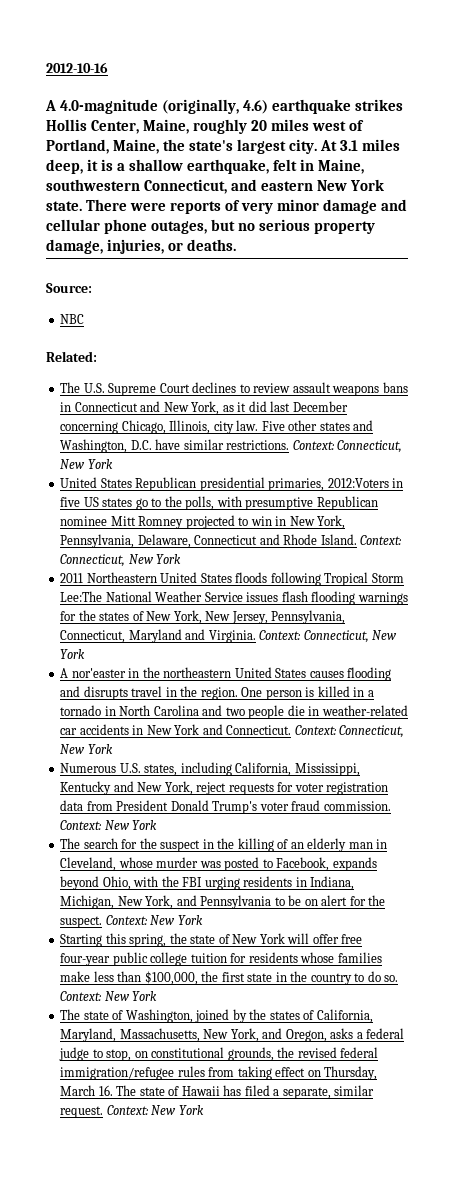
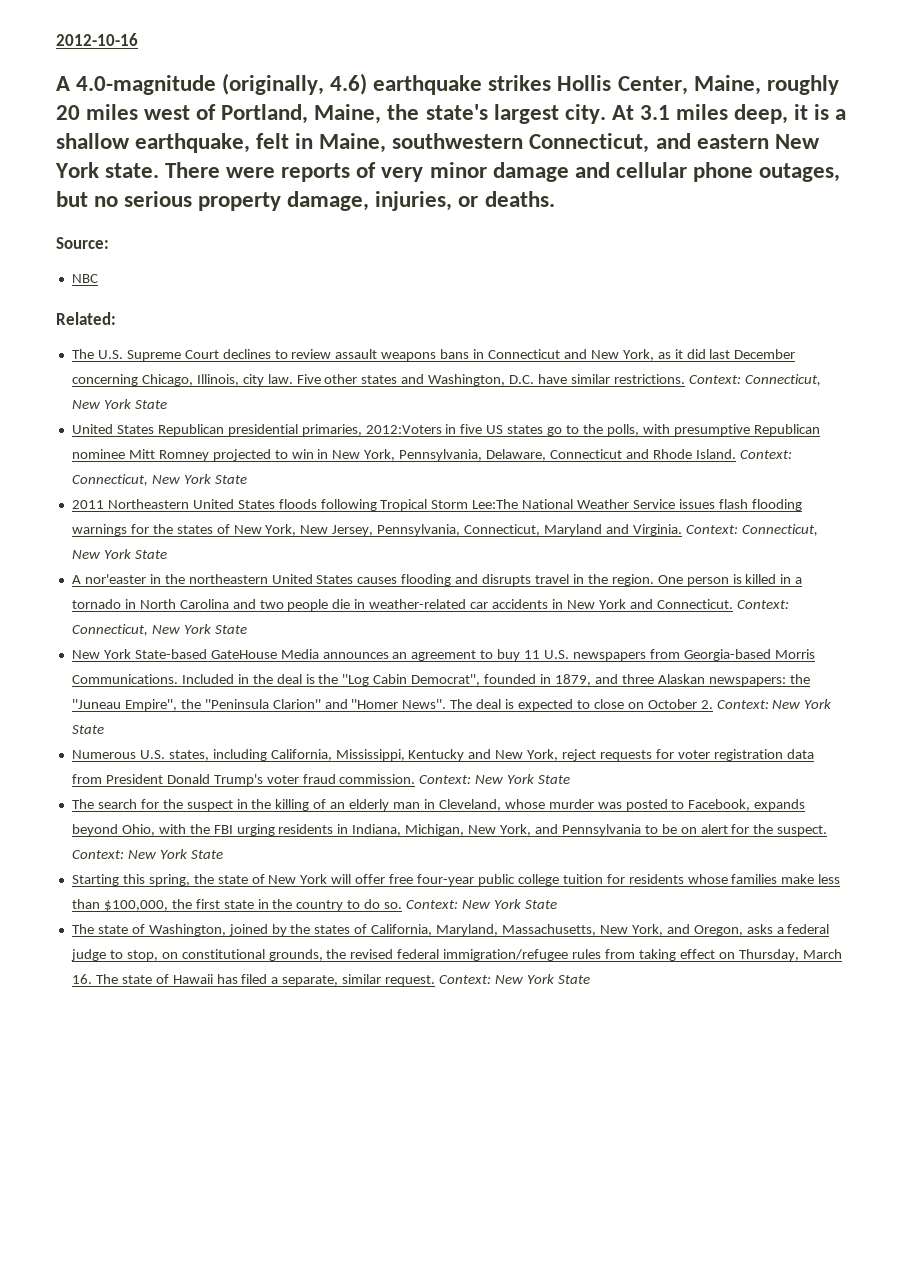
- Five other states and Washington, D.C. have similar restrictions. Context: Connecticut, New York
+ Five other states and Washington, D.C. have similar restrictions. Context: Connecticut, New York State
- United States Republican presidential primaries, 2012:Voters in five US states go to the polls, with presumptive Republican nominee Mitt Romney projected to win in New York, Pennsylvania, Delaware, Connecticut and Rhode Island. Context: Connecticut, New York
+ United States Republican presidential primaries, 2012:Voters in five US states go to the polls, with presumptive Republican nominee Mitt Romney projected to win in New York, Pennsylvania, Delaware, Connecticut and Rhode Island. Context: Connecticut, New York State
- 2011 Northeastern United States floods following Tropical Storm Lee:The National Weather Service issues flash flooding warnings for the states of New York, New Jersey, Pennsylvania, Connecticut, Maryland and Virginia. Context: Connecticut, New York
+ 2011 Northeastern United States floods following Tropical Storm Lee:The National Weather Service issues flash flooding warnings for the states of New York, New Jersey, Pennsylvania, Connecticut, Maryland and Virginia. Context: Connecticut, New York State
- One person is killed in a tornado in North Carolina and two people die in weather-related car accidents in New York and Connecticut. Context: Connecticut, New York
+ One person is killed in a tornado in North Carolina and two people die in weather-related car accidents in New York and Connecticut. Context: Connecticut, New York State
+ New York State-based GateHouse Media announces an agreement to buy 11 U.S. newspapers from Georgia-based Morris Communications. Included in the deal is the ''Log Cabin Democrat'', founded in 1879, and three Alaskan newspapers: the ''Juneau Empire'', the ''Peninsula Clarion'' and ''Homer News''. The deal is expected to close on October 2. Context: New York State
- Numerous U.S. states, including California, Mississippi, Kentucky and New York, reject requests for voter registration data from President Donald Trump's voter fraud commission. Context: New York
+ Numerous U.S. states, including California, Mississippi, Kentucky and New York, reject requests for voter registration data from President Donald Trump's voter fraud commission. Context: New York State
- The search for the suspect in the killing of an elderly man in Cleveland, whose murder was posted to Facebook, expands beyond Ohio, with the FBI urging residents in Indiana, Michigan, New York, and Pennsylvania to be on alert for the suspect. Context: New York
+ The search for the suspect in the killing of an elderly man in Cleveland, whose murder was posted to Facebook, expands beyond Ohio, with the FBI urging residents in Indiana, Michigan, New York, and Pennsylvania to be on alert for the suspect. Context: New York State
- Starting this spring, the state of New York will offer free four-year public college tuition for residents whose families make less than $100,000, the first state in the country to do so. Context: New York
+ Starting this spring, the state of New York will offer free four-year public college tuition for residents whose families make less than $100,000, the first state in the country to do so. Context: New York State
- The state of Washington, joined by the states of California, Maryland, Massachusetts, New York, and Oregon, asks a federal judge to stop, on constitutional grounds, the revised federal immigration/refugee rules from taking effect on Thursday, March 16. The state of Hawaii has filed a separate, similar request. Context: New York
+ The state of Washington, joined by the states of California, Maryland, Massachusetts, New York, and Oregon, asks a federal judge to stop, on constitutional grounds, the revised federal immigration/refugee rules from taking effect on Thursday, March 16. The state of Hawaii has filed a separate, similar request. Context: New York State

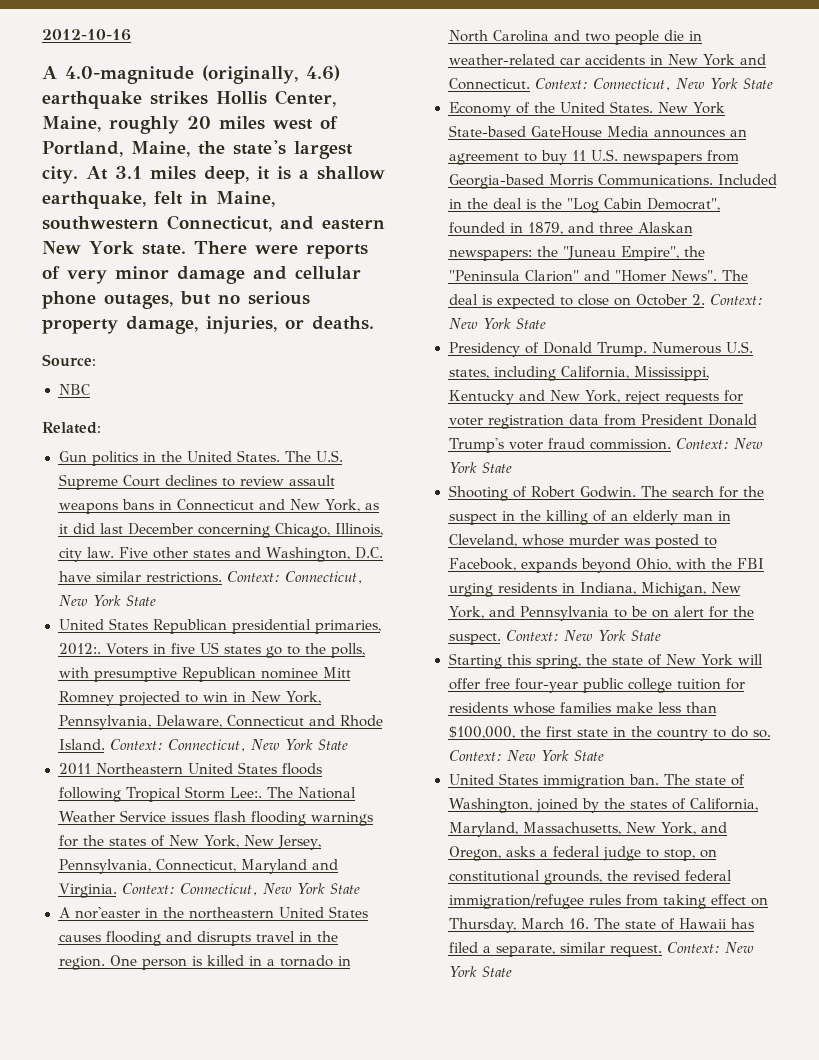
+ Gun politics in the United States.
- United States Republican presidential primaries, 2012:Voters in five US states go to the polls, with presumptive Republican nominee Mitt Romney projected to win in New York, Pennsylvania, Delaware, Connecticut and Rhode Island.
+ United States Republican presidential primaries, 2012:. Voters in five US states go to the polls, with presumptive Republican nominee Mitt Romney projected to win in New York, Pennsylvania, Delaware, Connecticut and Rhode Island.
- 2011 Northeastern United States floods following Tropical Storm Lee:The National Weather Service issues flash flooding warnings for the states of New York, New Jersey, Pennsylvania, Connecticut, Maryland and Virginia.
+ 2011 Northeastern United States floods following Tropical Storm Lee:. The National Weather Service issues flash flooding warnings for the states of New York, New Jersey, Pennsylvania, Connecticut, Maryland and Virginia.
+ Economy of the United States.
- Included in the deal is the ''Log Cabin Democrat'', founded in 1879, and three Alaskan newspapers: the ''Juneau Empire'', the ''Peninsula Clarion'' and ''Homer News''.
+ Included in the deal is the "Log Cabin Democrat", founded in 1879, and three Alaskan newspapers: the "Juneau Empire", the "Peninsula Clarion" and "Homer News".
+ Presidency of Donald Trump.
+ Shooting of Robert Godwin.
+ United States immigration ban.

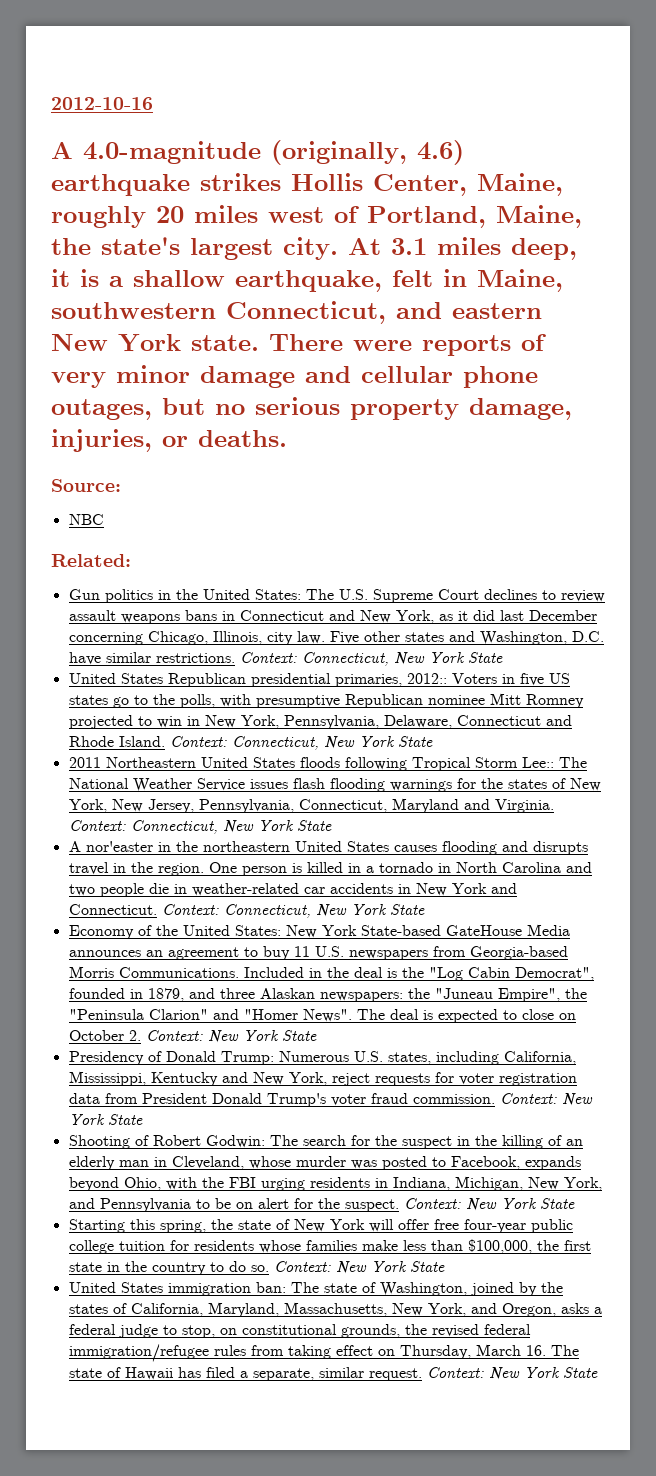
- Gun politics in the United States. The U.S. Supreme Court declines to review assault weapons bans in Connecticut and New York, as it did last December concerning Chicago, Illinois, city law.
+ Gun politics in the United States: The U.S. Supreme Court declines to review assault weapons bans in Connecticut and New York, as it did last December concerning Chicago, Illinois, city law.
- United States Republican presidential primaries, 2012:. Voters in five US states go to the polls, with presumptive Republican nominee Mitt Romney projected to win in New York, Pennsylvania, Delaware, Connecticut and Rhode Island.
+ United States Republican presidential primaries, 2012:: Voters in five US states go to the polls, with presumptive Republican nominee Mitt Romney projected to win in New York, Pennsylvania, Delaware, Connecticut and Rhode Island.
- 2011 Northeastern United States floods following Tropical Storm Lee:. The National Weather Service issues flash flooding warnings for the states of New York, New Jersey, Pennsylvania, Connecticut, Maryland and Virginia.
+ 2011 Northeastern United States floods following Tropical Storm Lee:: The National Weather Service issues flash flooding warnings for the states of New York, New Jersey, Pennsylvania, Connecticut, Maryland and Virginia.
- Economy of the United States. New York State-based GateHouse Media announces an agreement to buy 11 U.S. newspapers from Georgia-based Morris Communications.
+ Economy of the United States: New York State-based GateHouse Media announces an agreement to buy 11 U.S. newspapers from Georgia-based Morris Communications.
- Presidency of Donald Trump. Numerous U.S. states, including California, Mississippi, Kentucky and New York, reject requests for voter registration data from President Donald Trump's voter fraud commission.
+ Presidency of Donald Trump: Numerous U.S. states, including California, Mississippi, Kentucky and New York, reject requests for voter registration data from President Donald Trump's voter fraud commission.
- Shooting of Robert Godwin. The search for the suspect in the killing of an elderly man in Cleveland, whose murder was posted to Facebook, expands beyond Ohio, with the FBI urging residents in Indiana, Michigan, New York, and Pennsylvania to be on alert for the suspect.
+ Shooting of Robert Godwin: The search for the suspect in the killing of an elderly man in Cleveland, whose murder was posted to Facebook, expands beyond Ohio, with the FBI urging residents in Indiana, Michigan, New York, and Pennsylvania to be on alert for the suspect.
- United States immigration ban. The state of Washington, joined by the states of California, Maryland, Massachusetts, New York, and Oregon, asks a federal judge to stop, on constitutional grounds, the revised federal immigration/refugee rules from taking effect on Thursday, March 16. The state of Hawaii has filed a separate, similar request.
+ United States immigration ban: The state of Washington, joined by the states of California, Maryland, Massachusetts, New York, and Oregon, asks a federal judge to stop, on constitutional grounds, the revised federal immigration/refugee rules from taking effect on Thursday, March 16. The state of Hawaii has filed a separate, similar request.

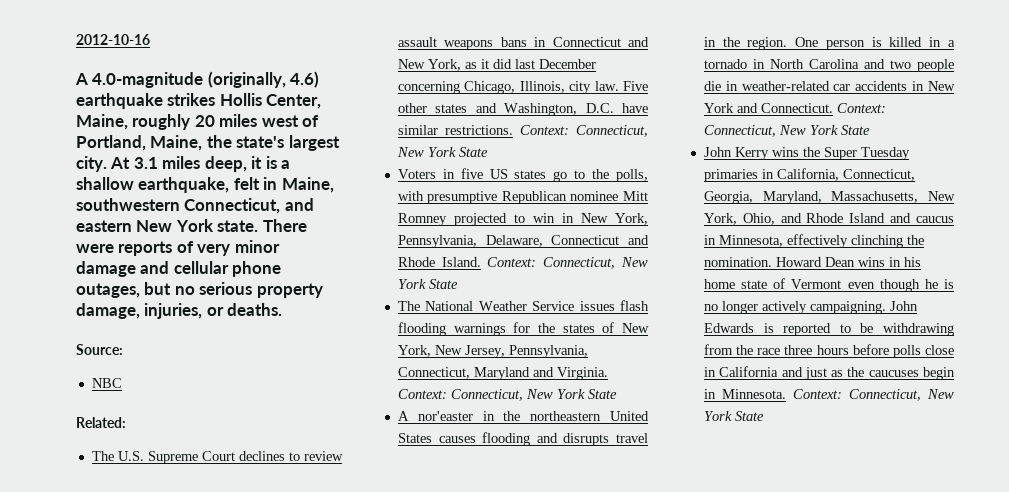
- Gun politics in the United States: The U.S. Supreme Court declines to review assault weapons bans in Connecticut and New York, as it did last December concerning Chicago, Illinois, city law.
+ The U.S. Supreme Court declines to review assault weapons bans in Connecticut and New York, as it did last December concerning Chicago, Illinois, city law.
- United States Republican presidential primaries, 2012:: Voters in five US states go to the polls, with presumptive Republican nominee Mitt Romney projected to win in New York, Pennsylvania, Delaware, Connecticut and Rhode Island.
+ Voters in five US states go to the polls, with presumptive Republican nominee Mitt Romney projected to win in New York, Pennsylvania, Delaware, Connecticut and Rhode Island.
- 2011 Northeastern United States floods following Tropical Storm Lee:: The National Weather Service issues flash flooding warnings for the states of New York, New Jersey, Pennsylvania, Connecticut, Maryland and Virginia.
+ The National Weather Service issues flash flooding warnings for the states of New York, New Jersey, Pennsylvania, Connecticut, Maryland and Virginia.
- Economy of the United States: New York State-based GateHouse Media announces an agreement to buy 11 U.S. newspapers from Georgia-based Morris Communications. Included in the deal is the "Log Cabin Democrat", founded in 1879, and three Alaskan newspapers: the "Juneau Empire", the "Peninsula Clarion" and "Homer News". The deal is expected to close on October 2. Context: New York State
- Presidency of Donald Trump: Numerous U.S. states, including California, Mississippi, Kentucky and New York, reject requests for voter registration data from President Donald Trump's voter fraud commission. Context: New York State
- Shooting of Robert Godwin: The search for the suspect in the killing of an elderly man in Cleveland, whose murder was posted to Facebook, expands beyond Ohio, with the FBI urging residents in Indiana, Michigan, New York, and Pennsylvania to be on alert for the suspect. Context: New York State
- Starting this spring, the state of New York will offer free four-year public college tuition for residents whose families make less than $100,000, the first state in the country to do so. Context: New York State
- United States immigration ban: The state of Washington, joined by the states of California, Maryland, Massachusetts, New York, and Oregon, asks a federal judge to stop, on constitutional grounds, the revised federal immigration/refugee rules from taking effect on Thursday, March 16. The state of Hawaii has filed a separate, similar request. Context: New York State
+ John Kerry wins the Super Tuesday primaries in California, Connecticut, Georgia, Maryland, Massachusetts, New York, Ohio, and Rhode Island and caucus in Minnesota, effectively clinching the nomination. Howard Dean wins in his home state of Vermont even though he is no longer actively campaigning. John Edwards is reported to be withdrawing from the race three hours before polls close in California and just as the caucuses begin in Minnesota. Context: Connecticut, New York State

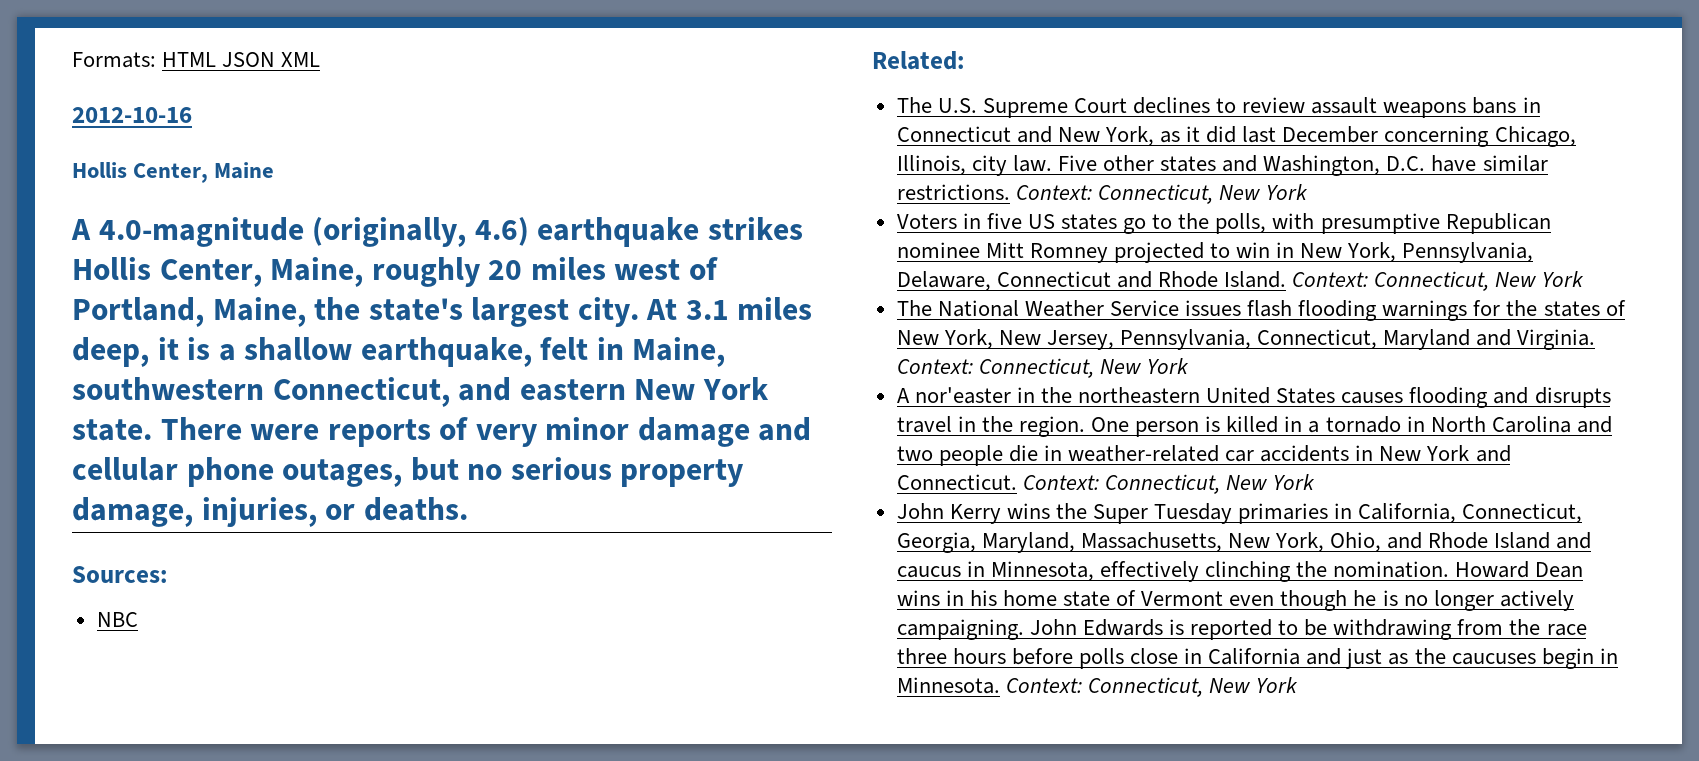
+ Formats: HTML JSON XML
  2012-10-16
+ Hollis Center, Maine
- Source:
+ Sources:
- Five other states and Washington, D.C. have similar restrictions. Context: Connecticut, New York State
+ Five other states and Washington, D.C. have similar restrictions. Context: Connecticut, New York
- Voters in five US states go to the polls, with presumptive Republican nominee Mitt Romney projected to win in New York, Pennsylvania, Delaware, Connecticut and Rhode Island. Context: Connecticut, New York State
+ Voters in five US states go to the polls, with presumptive Republican nominee Mitt Romney projected to win in New York, Pennsylvania, Delaware, Connecticut and Rhode Island. Context: Connecticut, New York
- The National Weather Service issues flash flooding warnings for the states of New York, New Jersey, Pennsylvania, Connecticut, Maryland and Virginia. Context: Connecticut, New York State
+ The National Weather Service issues flash flooding warnings for the states of New York, New Jersey, Pennsylvania, Connecticut, Maryland and Virginia. Context: Connecticut, New York
- One person is killed in a tornado in North Carolina and two people die in weather-related car accidents in New York and Connecticut. Context: Connecticut, New York State
+ One person is killed in a tornado in North Carolina and two people die in weather-related car accidents in New York and Connecticut. Context: Connecticut, New York
- John Edwards is reported to be withdrawing from the race three hours before polls close in California and just as the caucuses begin in Minnesota. Context: Connecticut, New York State
+ John Edwards is reported to be withdrawing from the race three hours before polls close in California and just as the caucuses begin in Minnesota. Context: Connecticut, New York

